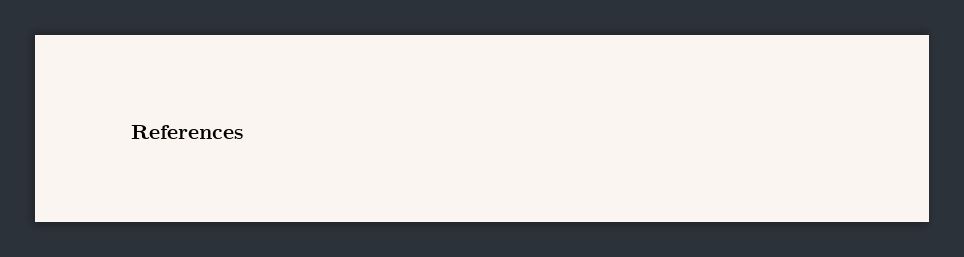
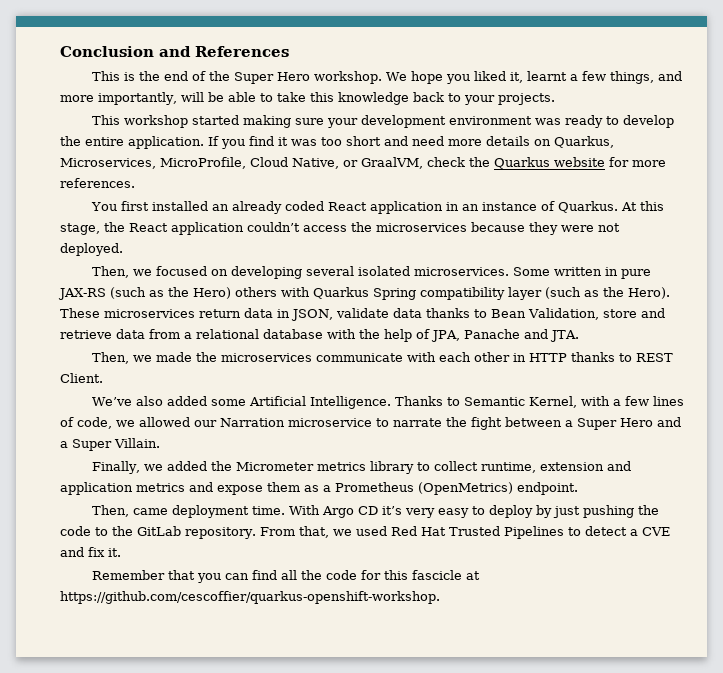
- References
+ Conclusion and References
+ This is the end of the Super Hero workshop. We hope you liked it, learnt a few things, and more importantly, will be able to take this knowledge back to your projects.
+ This workshop started making sure your development environment was ready to develop the entire application. If you find it was too short and need more details on Quarkus, Microservices, MicroProfile, Cloud Native, or GraalVM, check the Quarkus website for more references.
+ You first installed an already coded React application in an instance of Quarkus. At this stage, the React application couldn’t access the microservices because they were not deployed.
+ Then, we focused on developing several isolated microservices. Some written in pure JAX-RS (such as the Hero) others with Quarkus Spring compatibility layer (such as the Hero). These microservices return data in JSON, validate data thanks to Bean Validation, store and retrieve data from a relational database with the help of JPA, Panache and JTA.
+ Then, we made the microservices communicate with each other in HTTP thanks to REST Client.
+ We’ve also added some Artificial Intelligence. Thanks to Semantic Kernel, with a few lines of code, we allowed our Narration microservice to narrate the fight between a Super Hero and a Super Villain.
+ Finally, we added the Micrometer metrics library to collect runtime, extension and application metrics and expose them as a Prometheus (OpenMetrics) endpoint.
+ Then, came deployment time. With Argo CD it’s very easy to deploy by just pushing the code to the GitLab repository. From that, we used Red Hat Trusted Pipelines to detect a CVE and fix it.
+ Remember that you can find all the code for this fascicle at https://github.com/cescoffier/quarkus-openshift-workshop.

